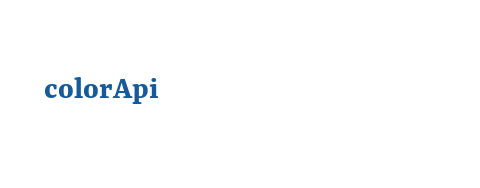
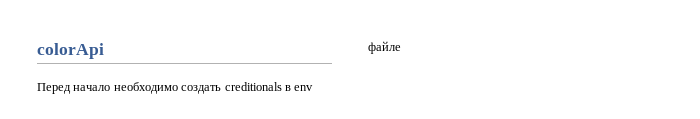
+ Перед начало необходимо создать creditionals в env файле

